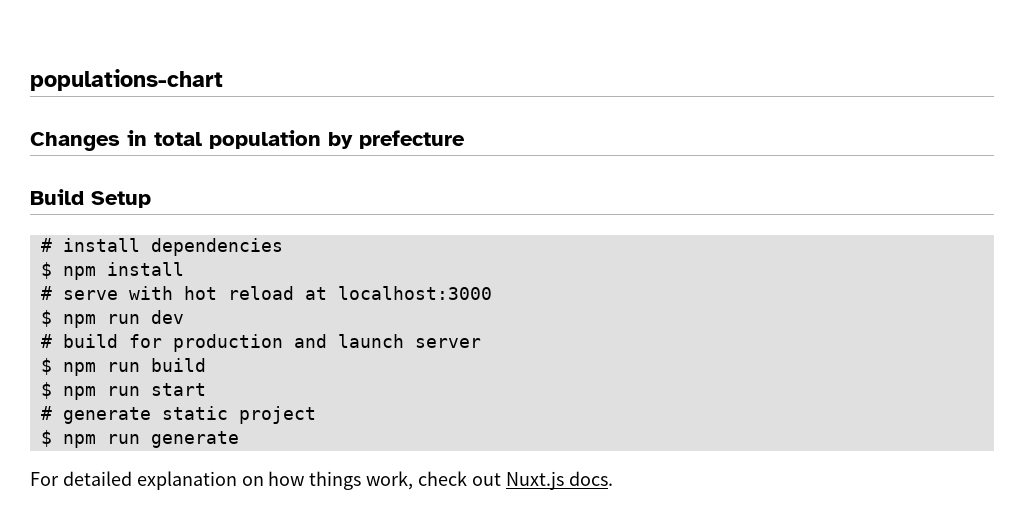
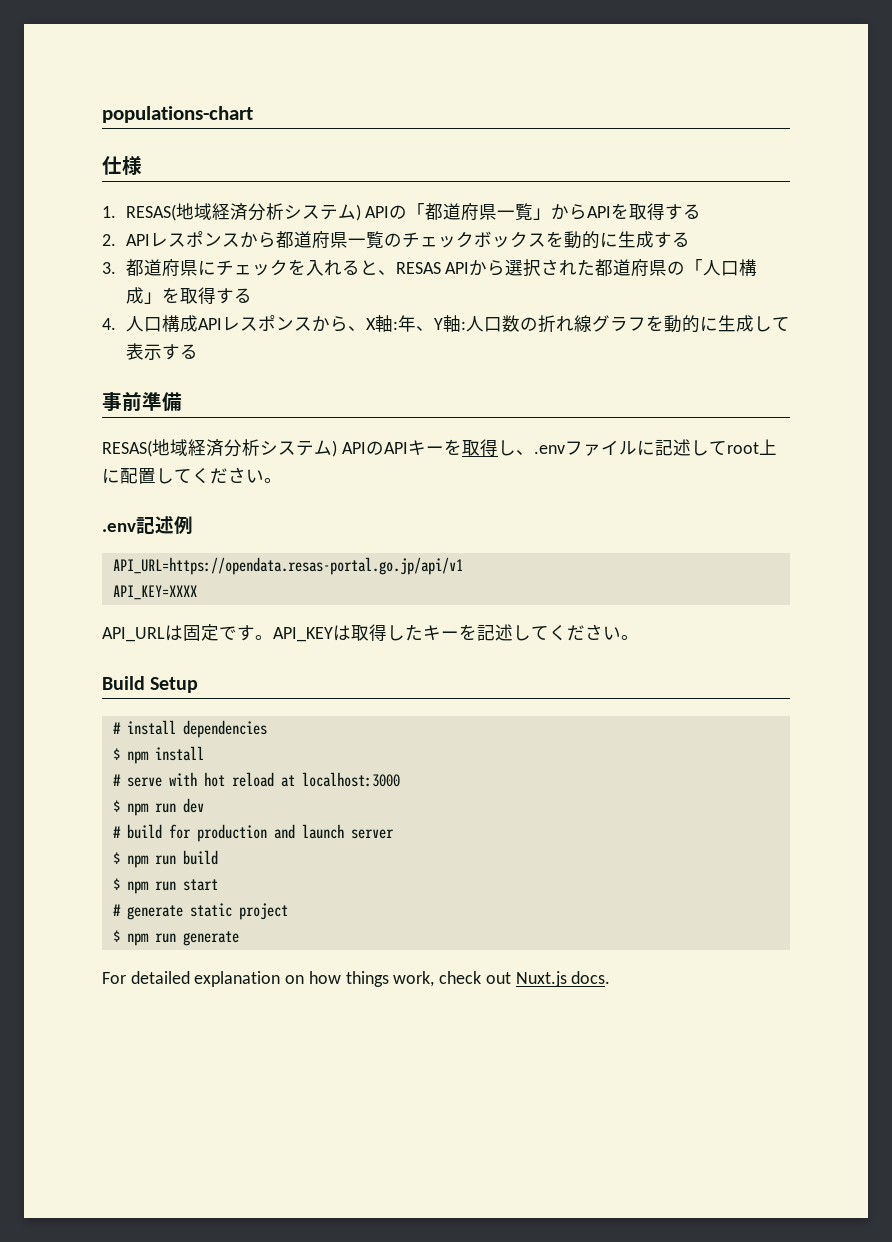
- Changes in total population by prefecture
+ 仕様
+ 1. RESAS(地域経済分析システム) APIの「都道府県一覧」からAPIを取得する
+ 2. APIレスポンスから都道府県一覧のチェックボックスを動的に生成する
+ 3.都道府県にチェックを入れると、RESAS APIから選択された都道府県の「人口構成」を取得する
+ 4.人口構成APIレスポンスから、X軸:年、Y軸:人口数の折れ線グラフを動的に生成して表示する
+ 事前準備
+ RESAS(地域経済分析システム) APIのAPIキーを取得し、.envファイルに記述してroot上に配置してください。
+ .env記述例
+ API_URL=https://opendata.resas-portal.go.jp/api/v1
+ API_KEY=XXXX
+ API_URLは固定です。API_KEYは取得したキーを記述してください。

